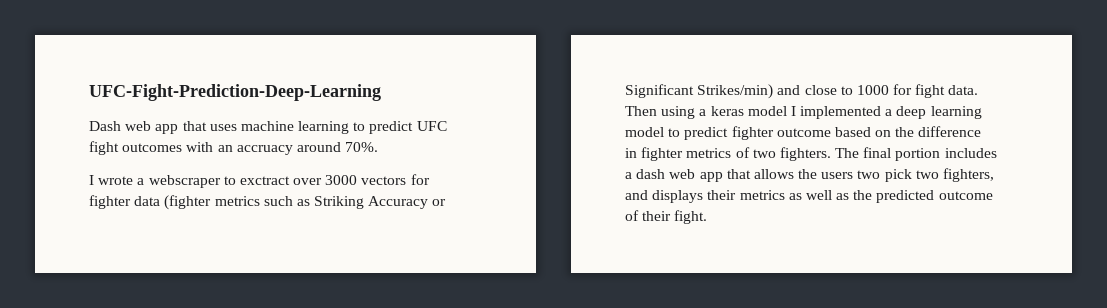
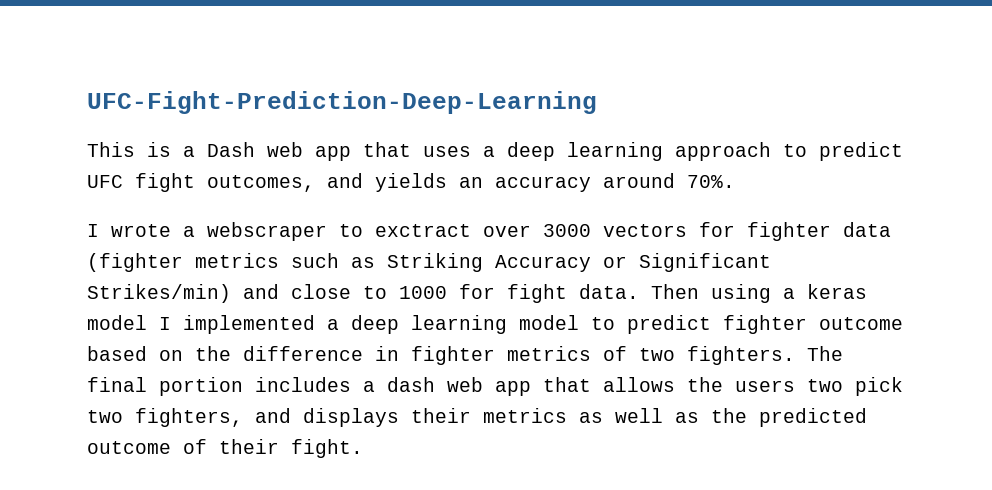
- Dash web app that uses machine learning to predict UFC fight outcomes with an accruacy around 70%.
+ This is a Dash web app that uses a deep learning approach to predict UFC fight outcomes, and yields an accuracy around 70%.

